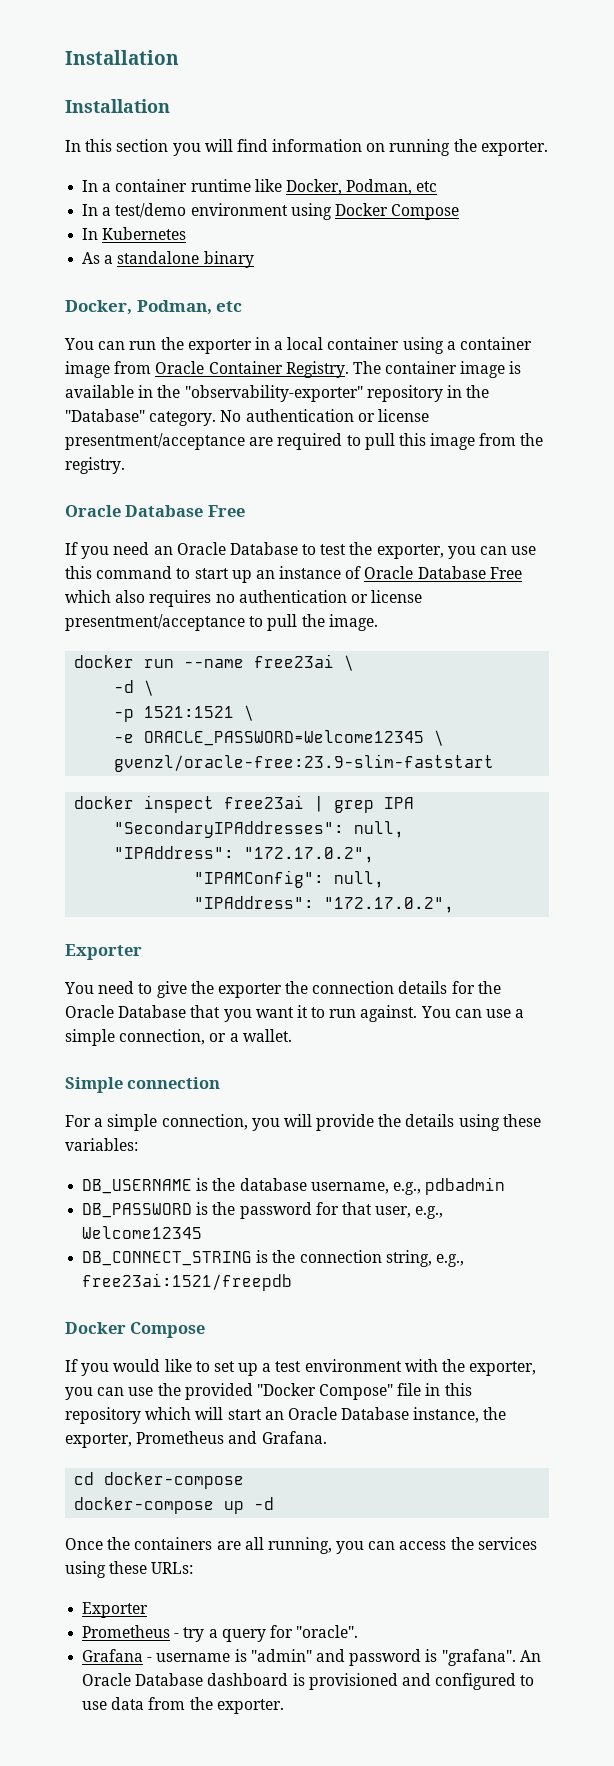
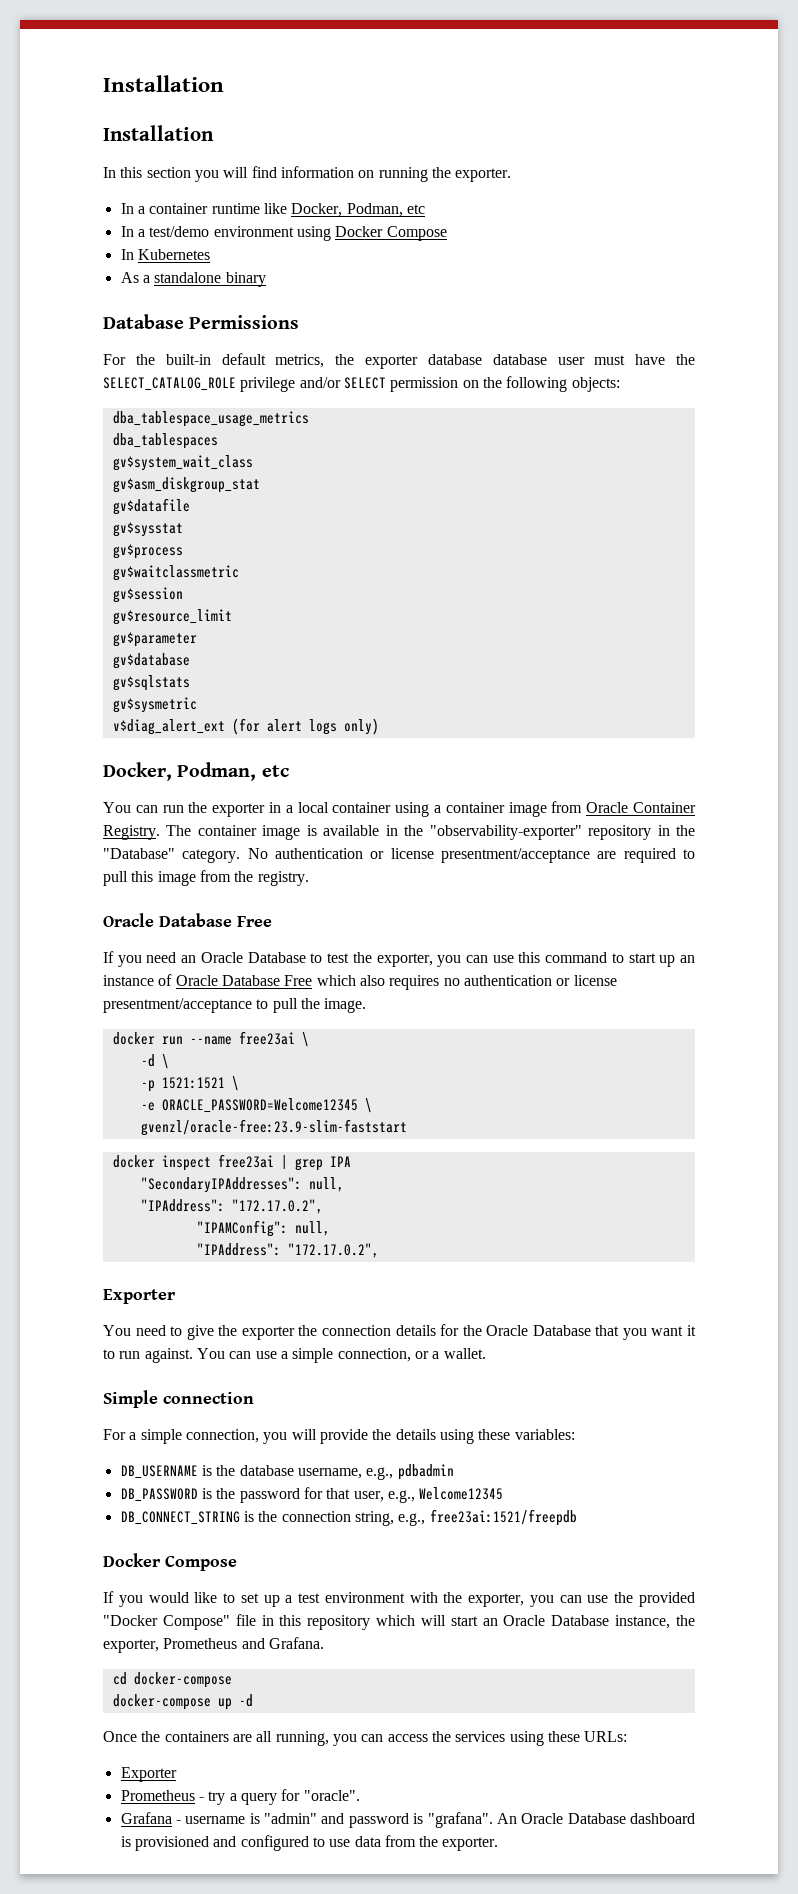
+ Database Permissions
+ For the built-in default metrics, the exporter database database user must have the SELECT_CATALOG_ROLE privilege and/or SELECT permission on the following objects:
+ dba_tablespace_usage_metrics
+ dba_tablespaces
+ gv$system_wait_class
+ gv$asm_diskgroup_stat
+ gv$datafile
+ gv$sysstat
+ gv$process
+ gv$waitclassmetric
+ gv$session
+ gv$resource_limit
+ gv$parameter
+ gv$database
+ gv$sqlstats
+ gv$sysmetric
+ v$diag_alert_ext (for alert logs only)

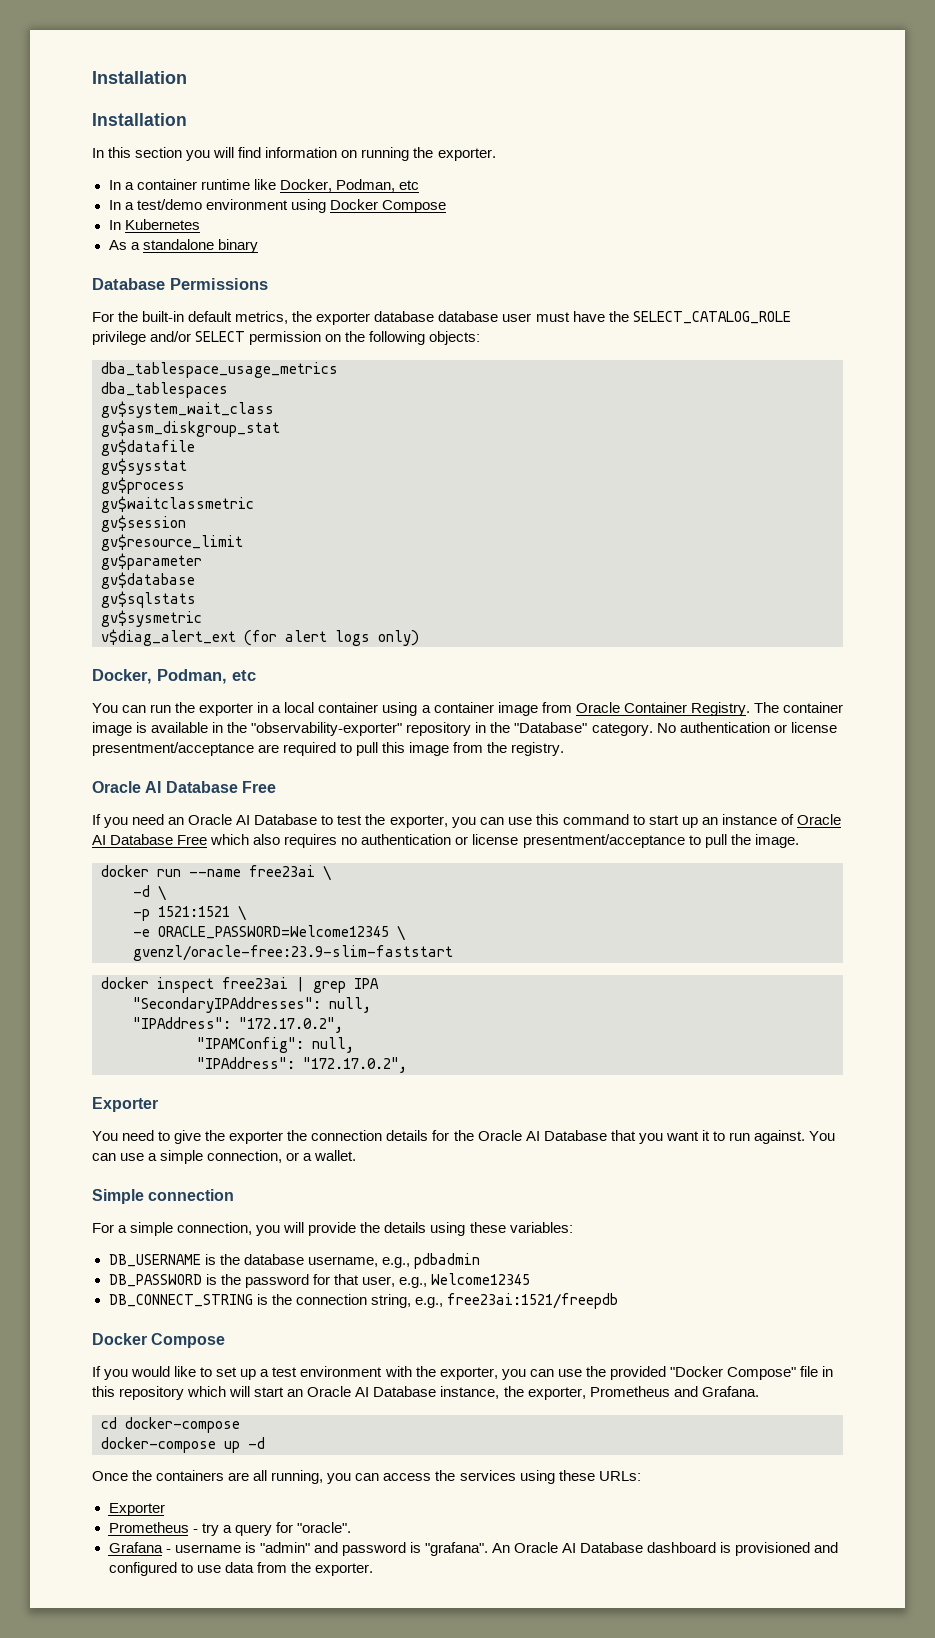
  No authentication or license presentment/acceptance are required to pull this image from the registry.
- Oracle Database Free
+ Oracle AI Database Free
- If you need an Oracle Database to test the exporter, you can use this command to start up an instance of Oracle Database Free which also requires no authentication or license presentment/acceptance to pull the image.
+ If you need an Oracle AI Database to test the exporter, you can use this command to start up an instance of Oracle AI Database Free which also requires no authentication or license presentment/acceptance to pull the image.
- You need to give the exporter the connection details for the Oracle Database that you want it to run against.
+ You need to give the exporter the connection details for the Oracle AI Database that you want it to run against.
- If you would like to set up a test environment with the exporter, you can use the provided "Docker Compose" file in this repository which will start an Oracle Database instance, the exporter, Prometheus and Grafana.
+ If you would like to set up a test environment with the exporter, you can use the provided "Docker Compose" file in this repository which will start an Oracle AI Database instance, the exporter, Prometheus and Grafana.
- An Oracle Database dashboard is provisioned and configured to use data from the exporter.
+ An Oracle AI Database dashboard is provisioned and configured to use data from the exporter.

